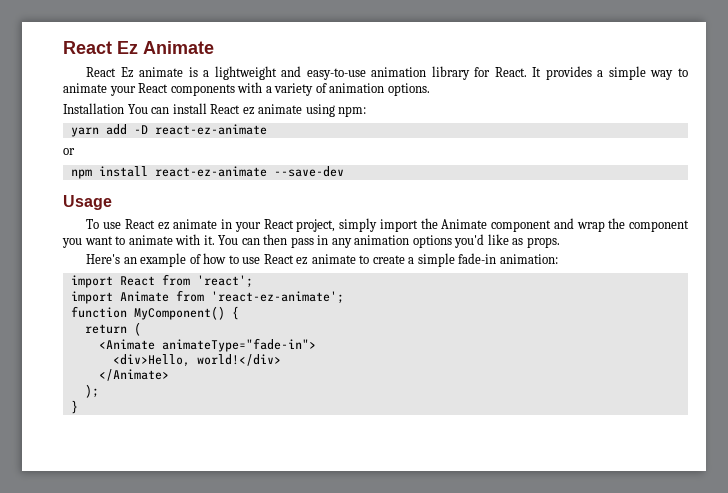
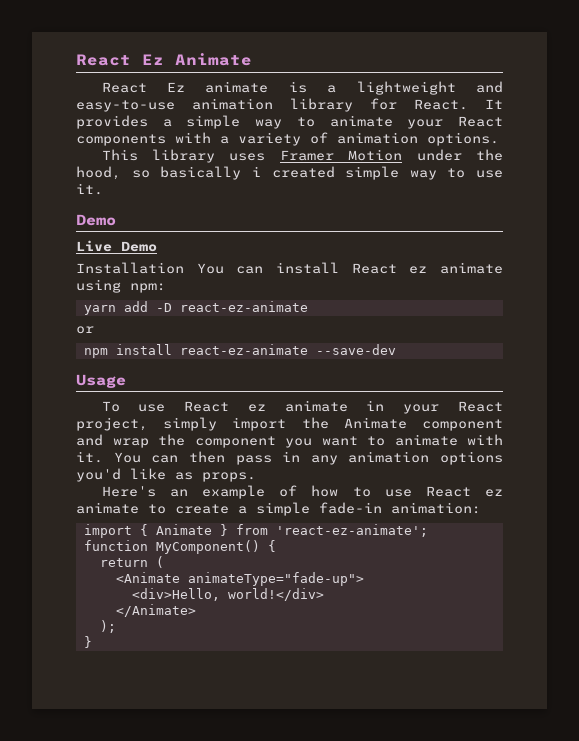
+ This library uses Framer Motion under the hood, so basically i created simple way to use it.
+ Demo
+ Live Demo
- import React from 'react';
- import Animate from 'react-ez-animate';
+ import { Animate } from 'react-ez-animate';
- <Animate animateType="fade-in">
+ <Animate animateType="fade-up">

